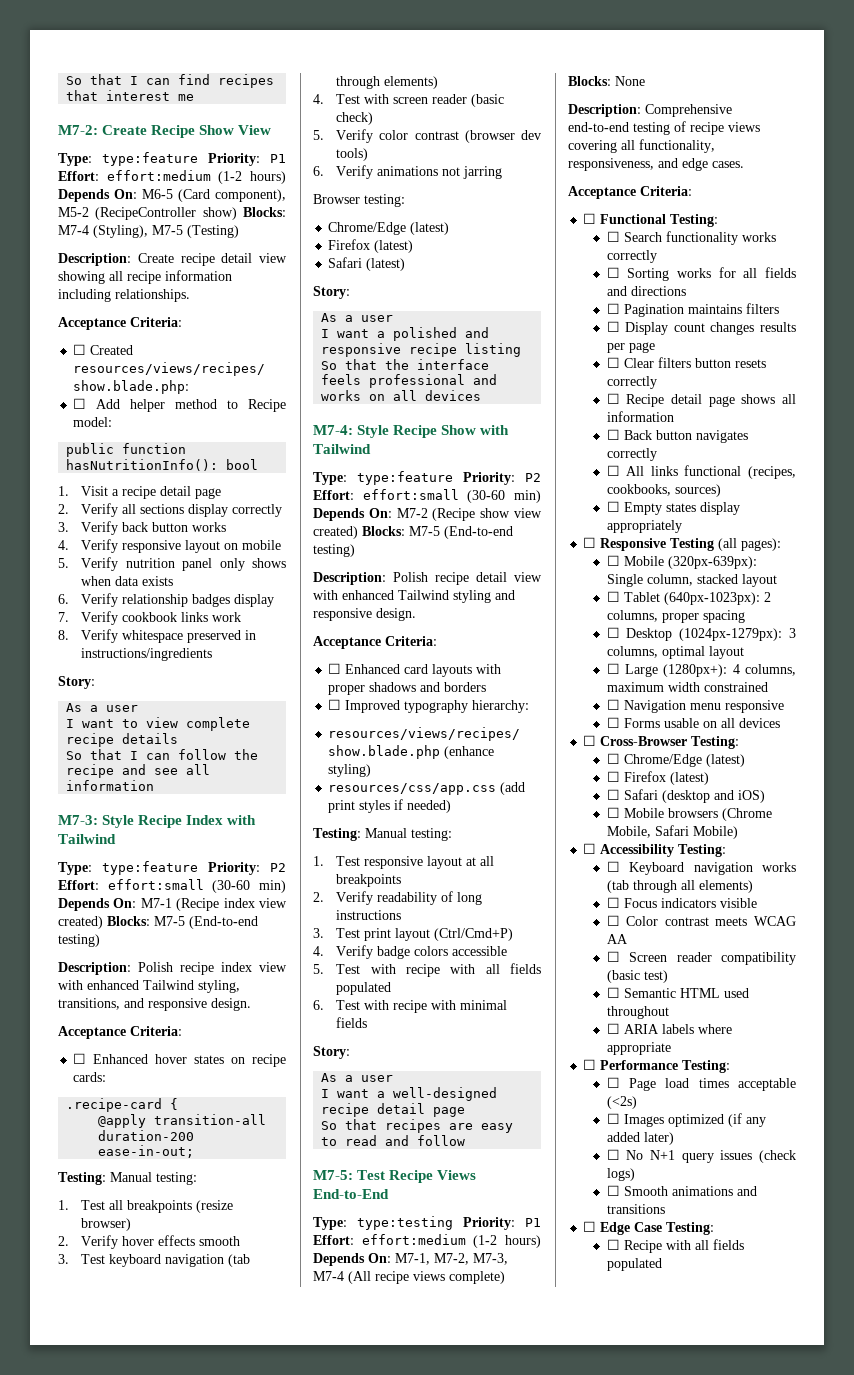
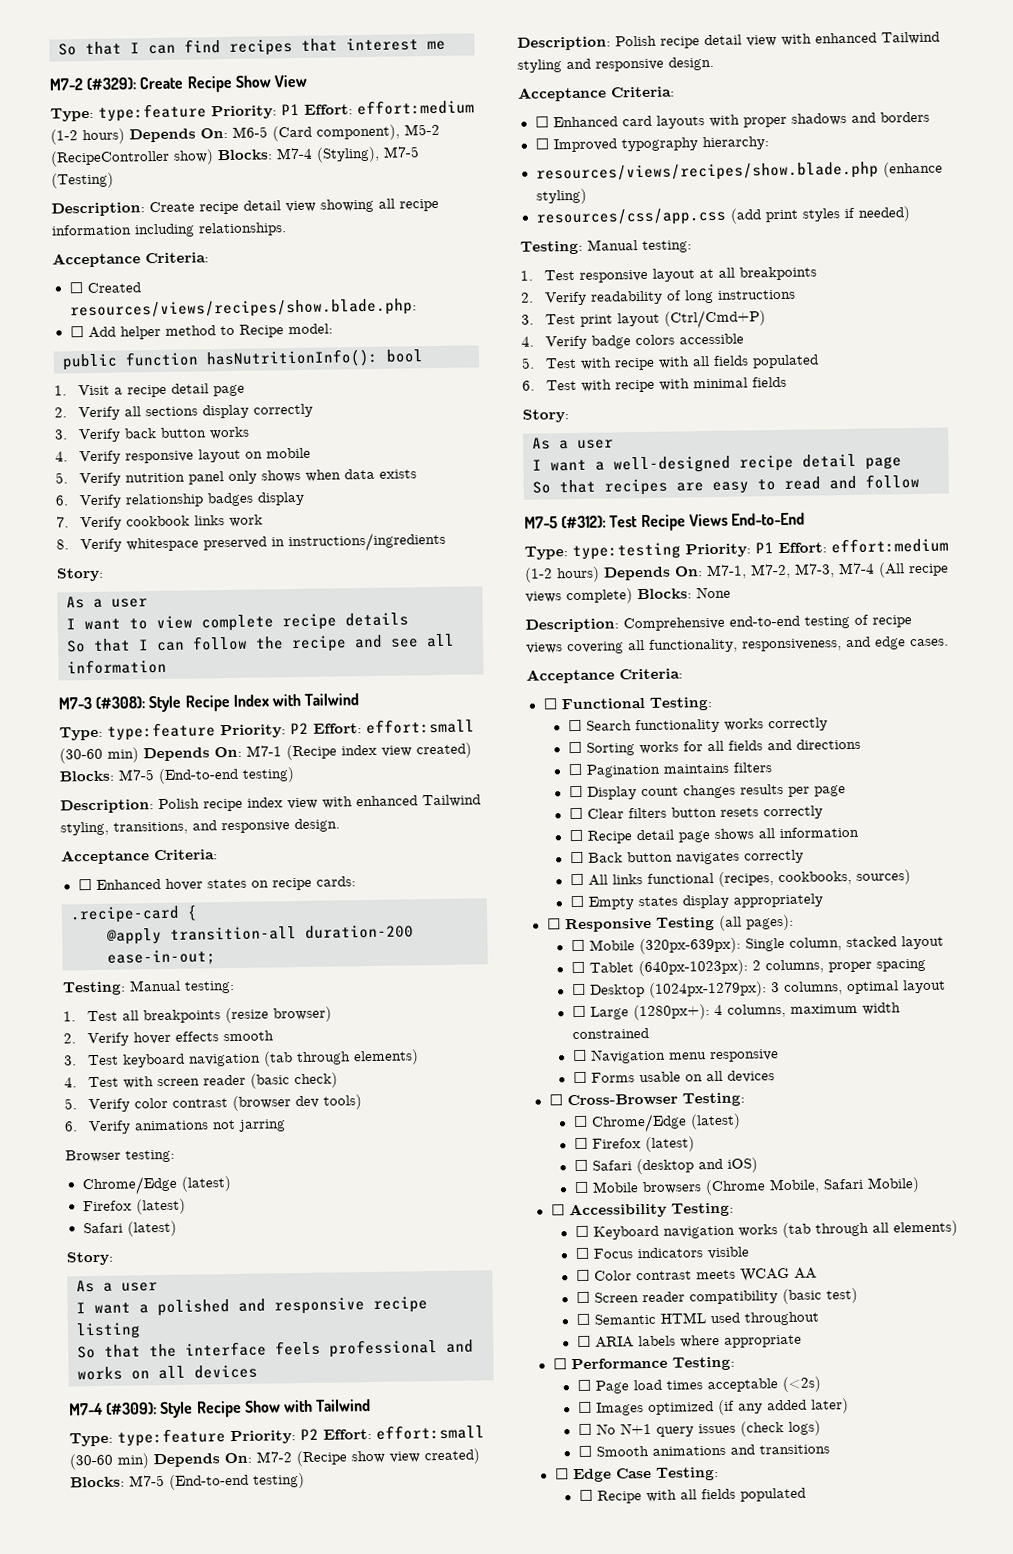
- M7-2: Create Recipe Show View
+ M7-2 (#329): Create Recipe Show View
- M7-3: Style Recipe Index with Tailwind
+ M7-3 (#308): Style Recipe Index with Tailwind
- M7-4: Style Recipe Show with Tailwind
+ M7-4 (#309): Style Recipe Show with Tailwind
- M7-5: Test Recipe Views End-to-End
+ M7-5 (#312): Test Recipe Views End-to-End

